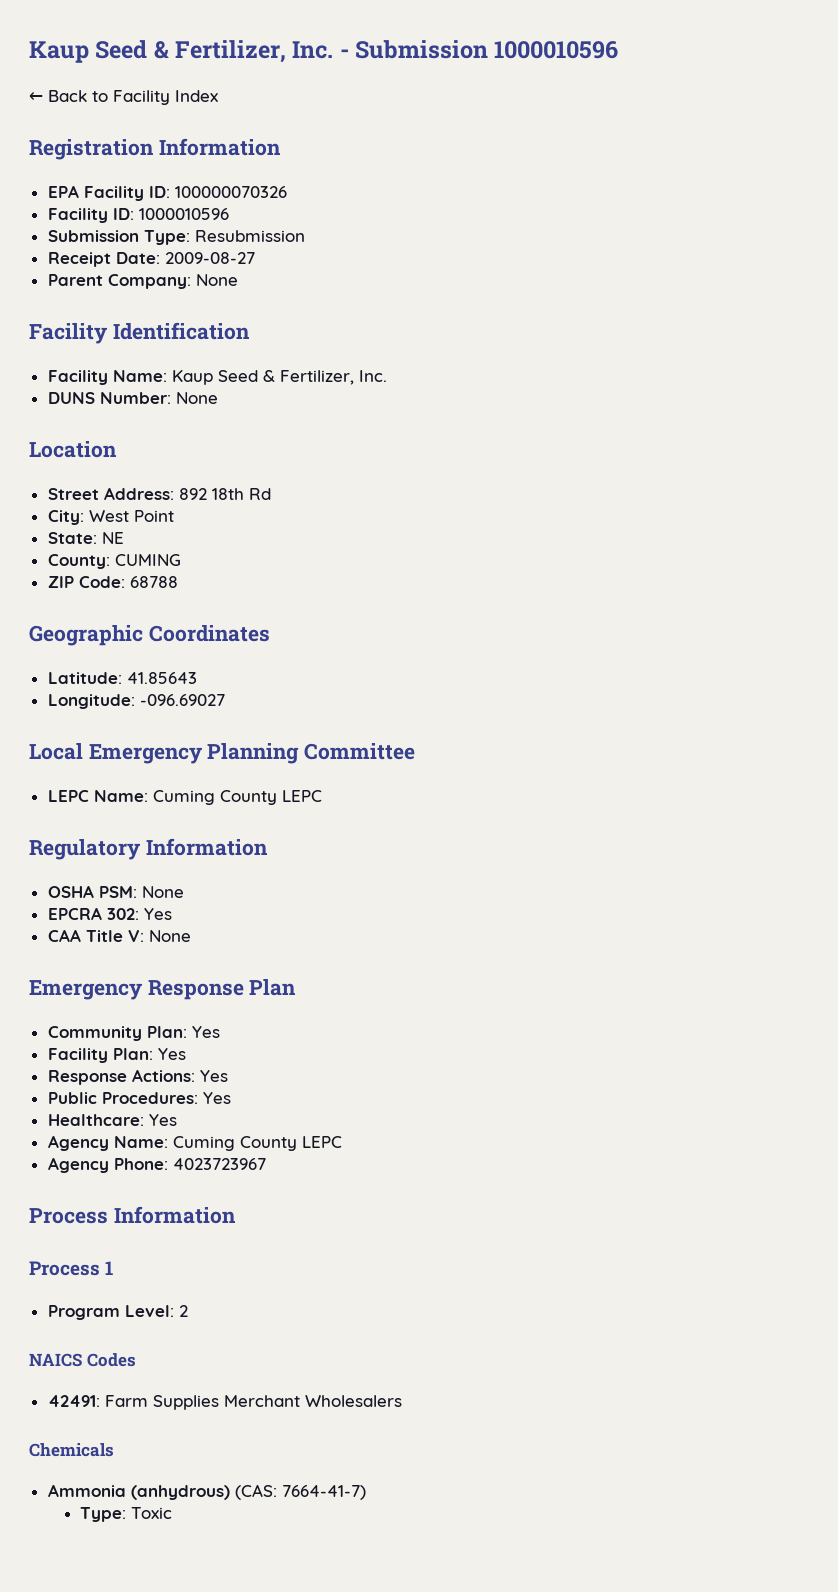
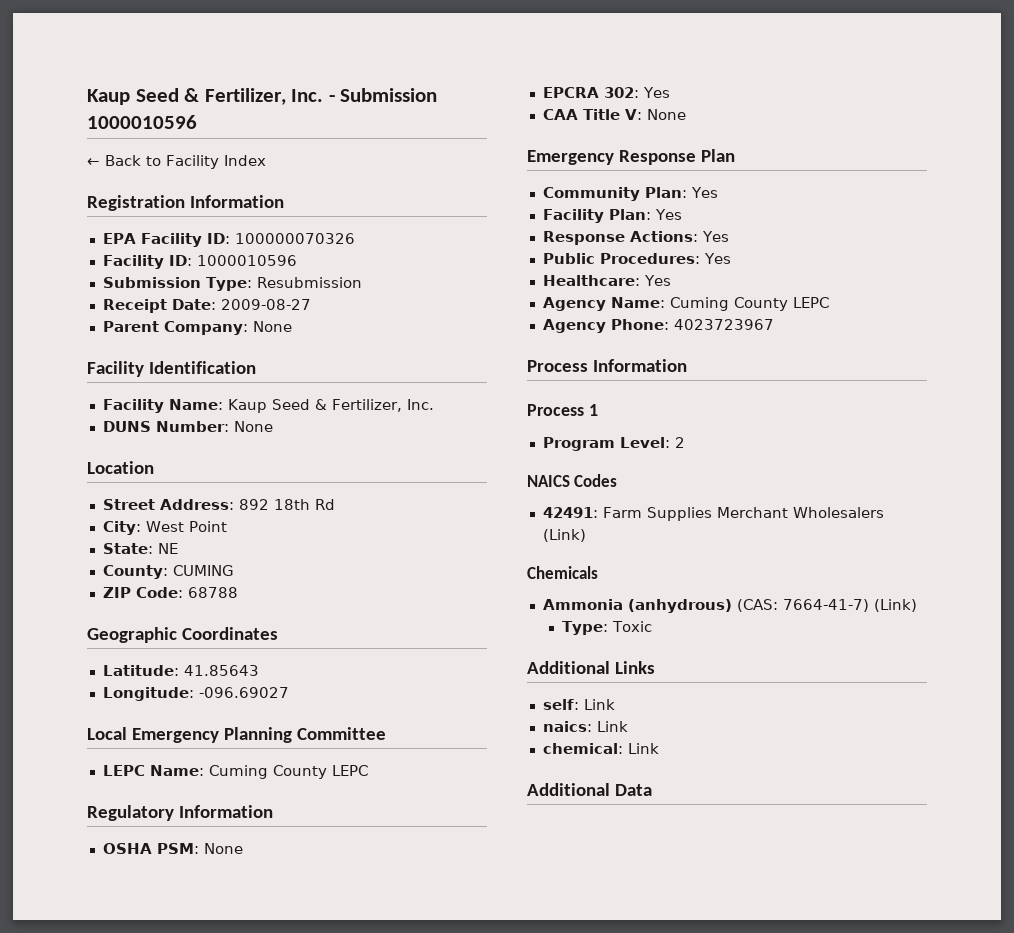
- 42491: Farm Supplies Merchant Wholesalers
+ 42491: Farm Supplies Merchant Wholesalers (Link)
- Ammonia (anhydrous) (CAS: 7664-41-7)
+ Ammonia (anhydrous) (CAS: 7664-41-7) (Link)
+ Additional Links
+ self: Link
+ naics: Link
+ chemical: Link
+ Additional Data

